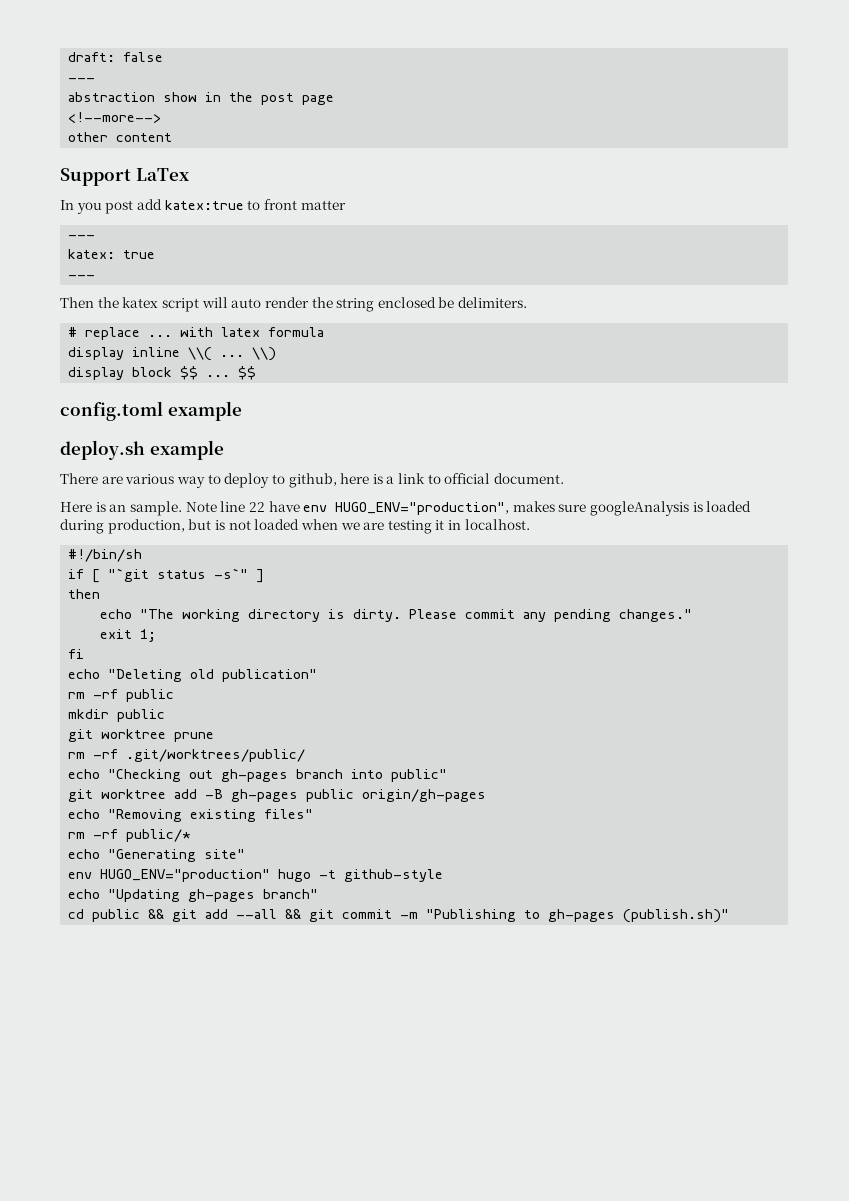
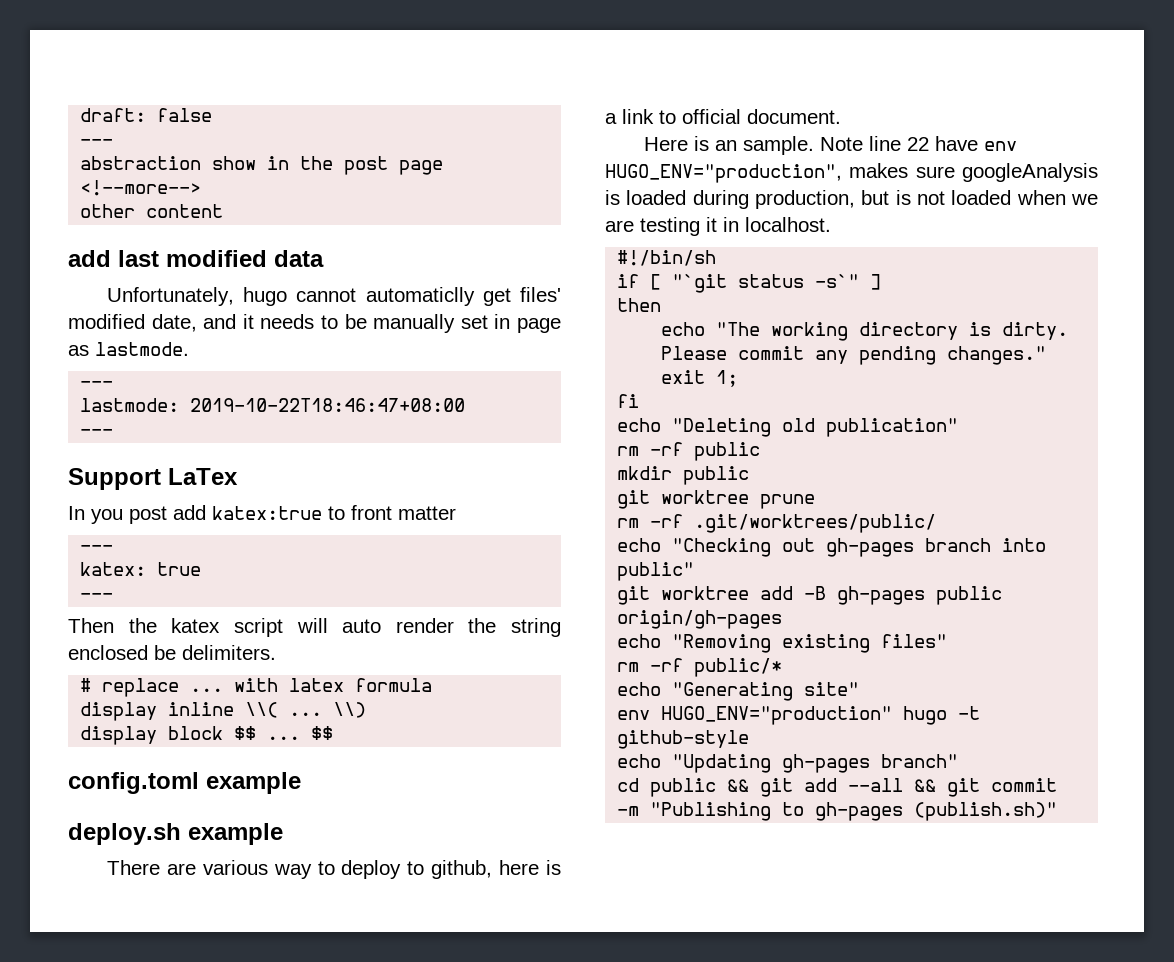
+ add last modified data
+ Unfortunately, hugo cannot automaticlly get files' modified date, and it needs to be manually set in page as lastmode.
+ ---
+ lastmode: 2019-10-22T18:46:47+08:00
+ ---

